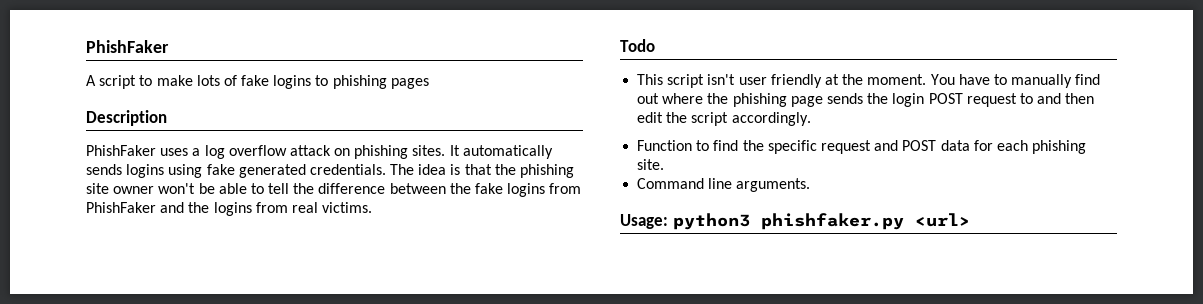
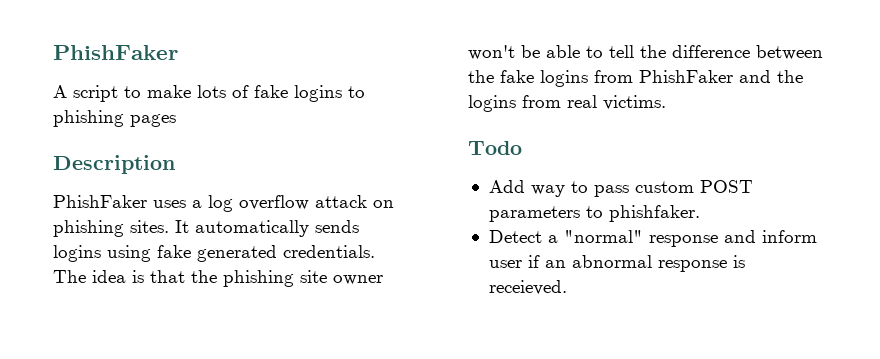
- This script isn't user friendly at the moment. You have to manually find out where the phishing page sends the login POST request to and then edit the script accordingly.
- Function to find the specific request and POST data for each phishing site.
- Command line arguments.
- Usage: python3 phishfaker.py <url>
+ Add way to pass custom POST parameters to phishfaker.
+ Detect a "normal" response and inform user if an abnormal response is receieved.

